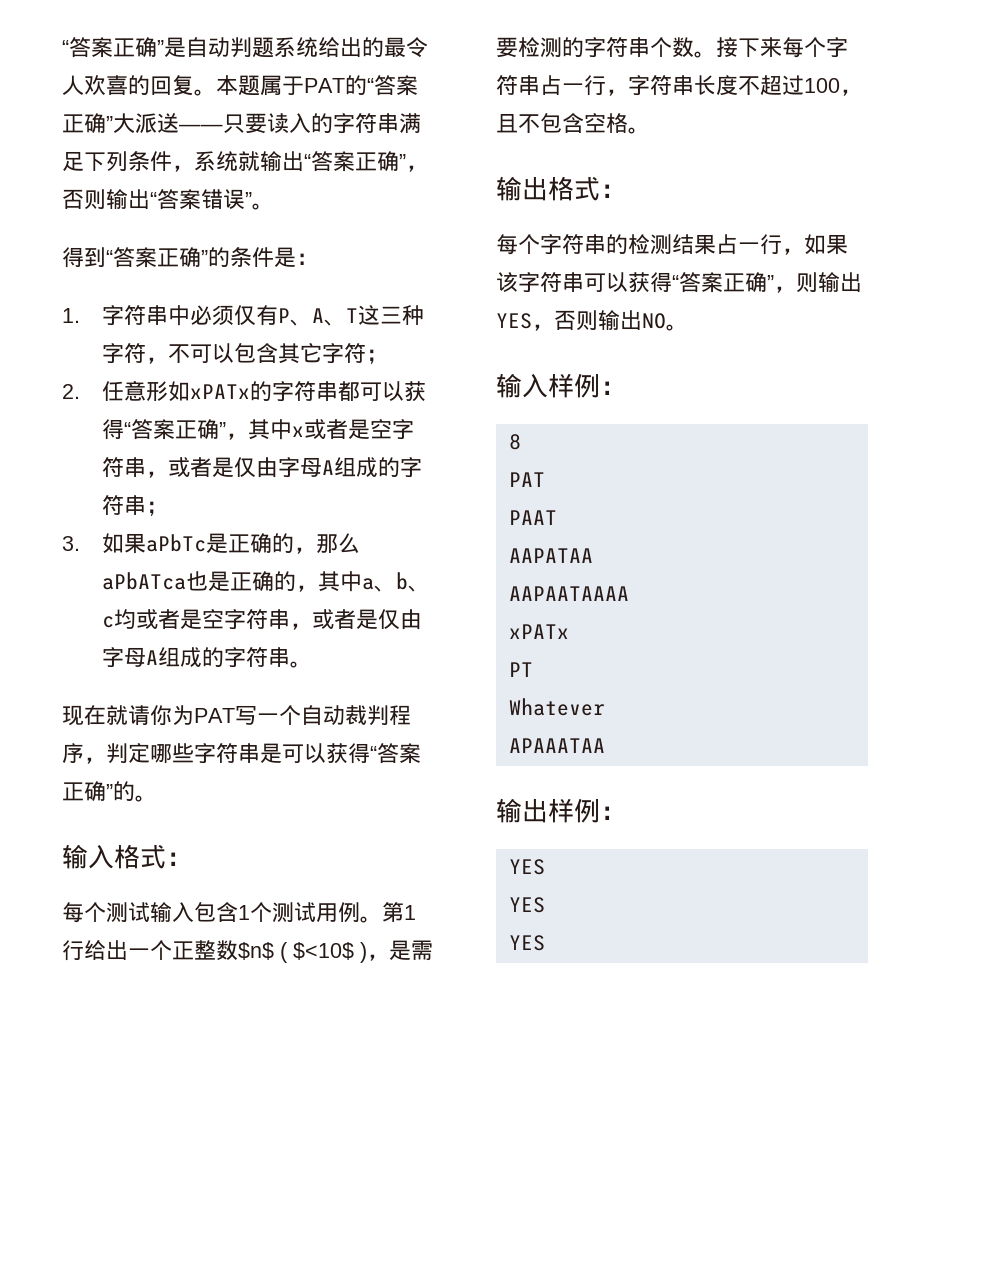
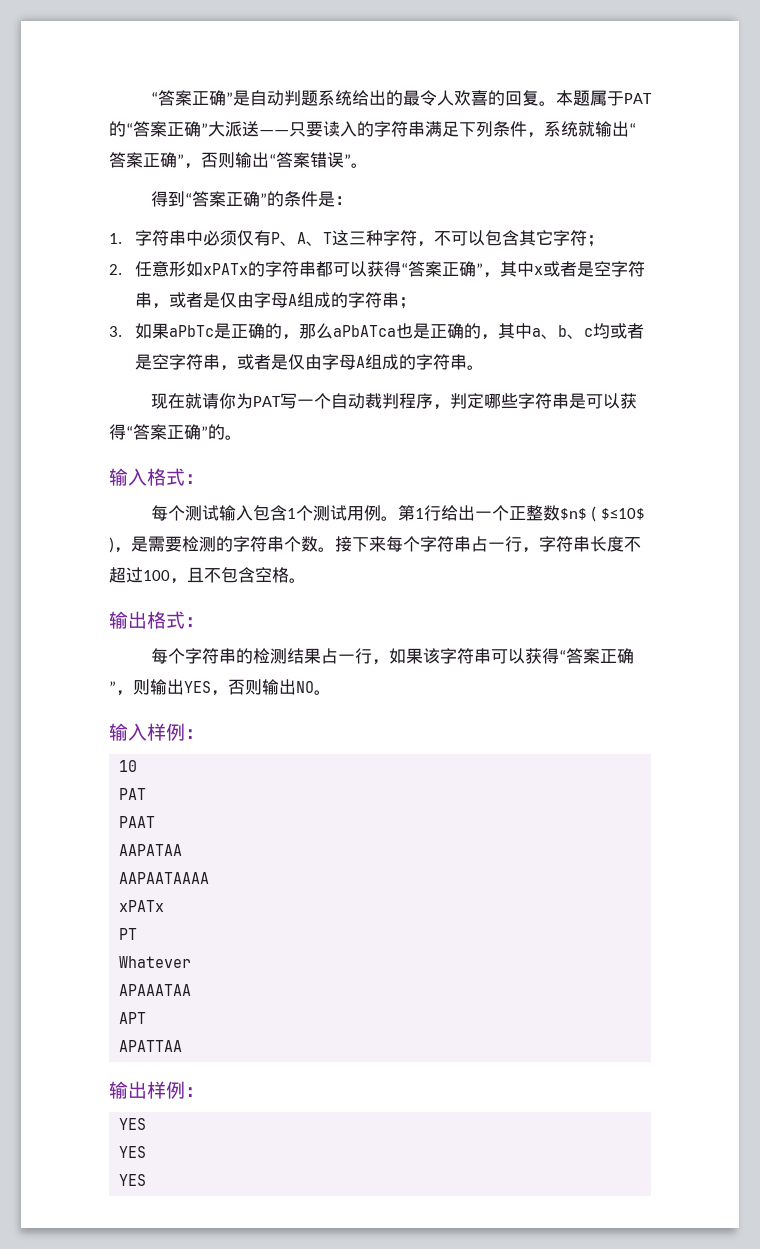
- 第1行给出一个正整数$n$ ( $<10$ )，是需要检测的字符串个数。
+ 第1行给出一个正整数$n$ ( $≤10$ )，是需要检测的字符串个数。
- 8
+ 10
+ APT
+ APATTAA

